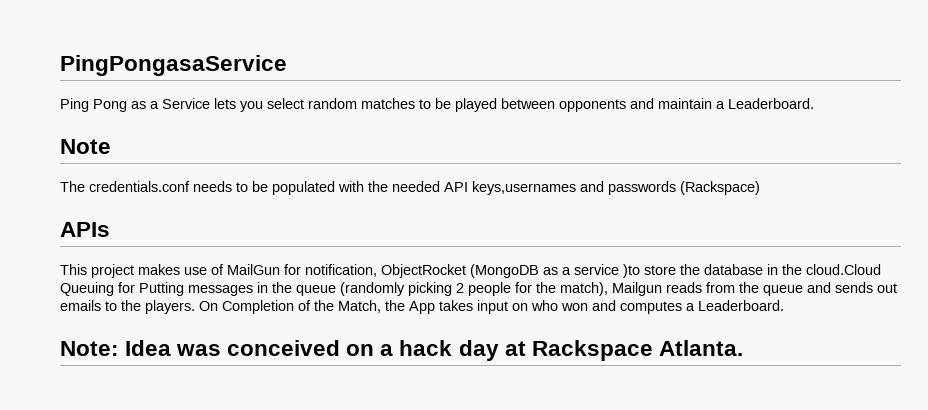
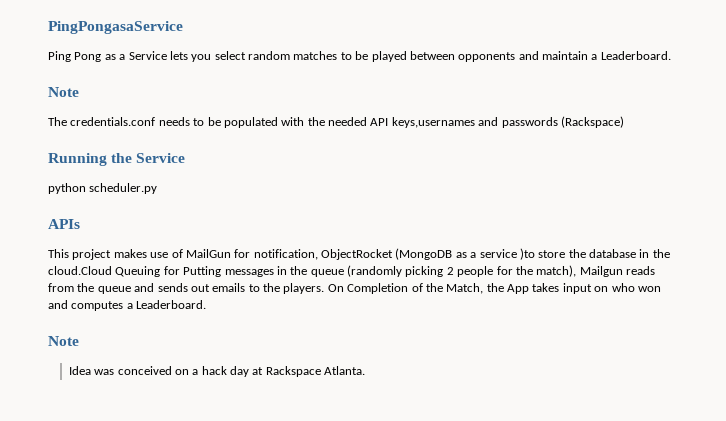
+ Running the Service
+ python scheduler.py
  On Completion of the Match, the App takes input on who won and computes a Leaderboard.
- Note: Idea was conceived on a hack day at Rackspace Atlanta.
+ Note
+ Idea was conceived on a hack day at Rackspace Atlanta.

